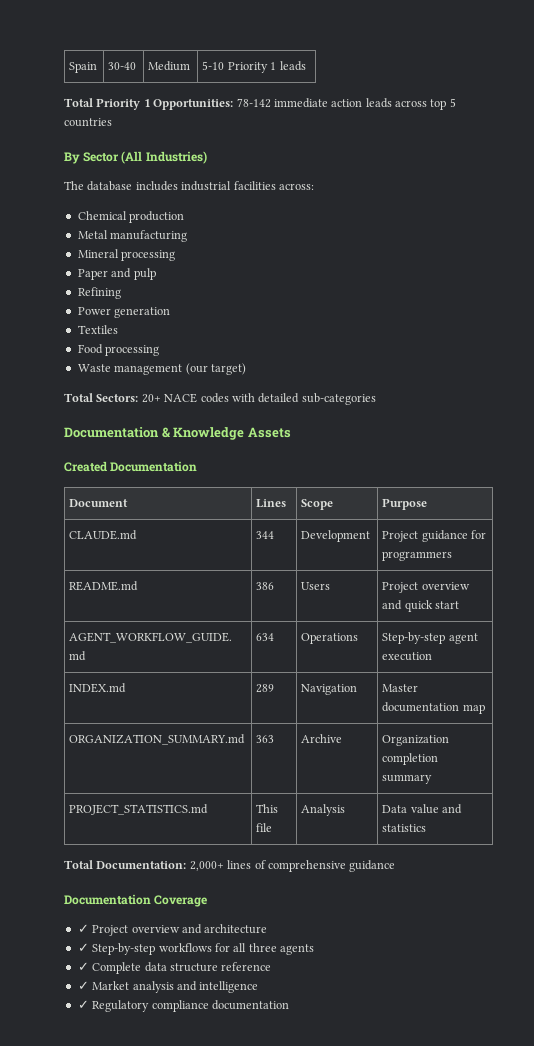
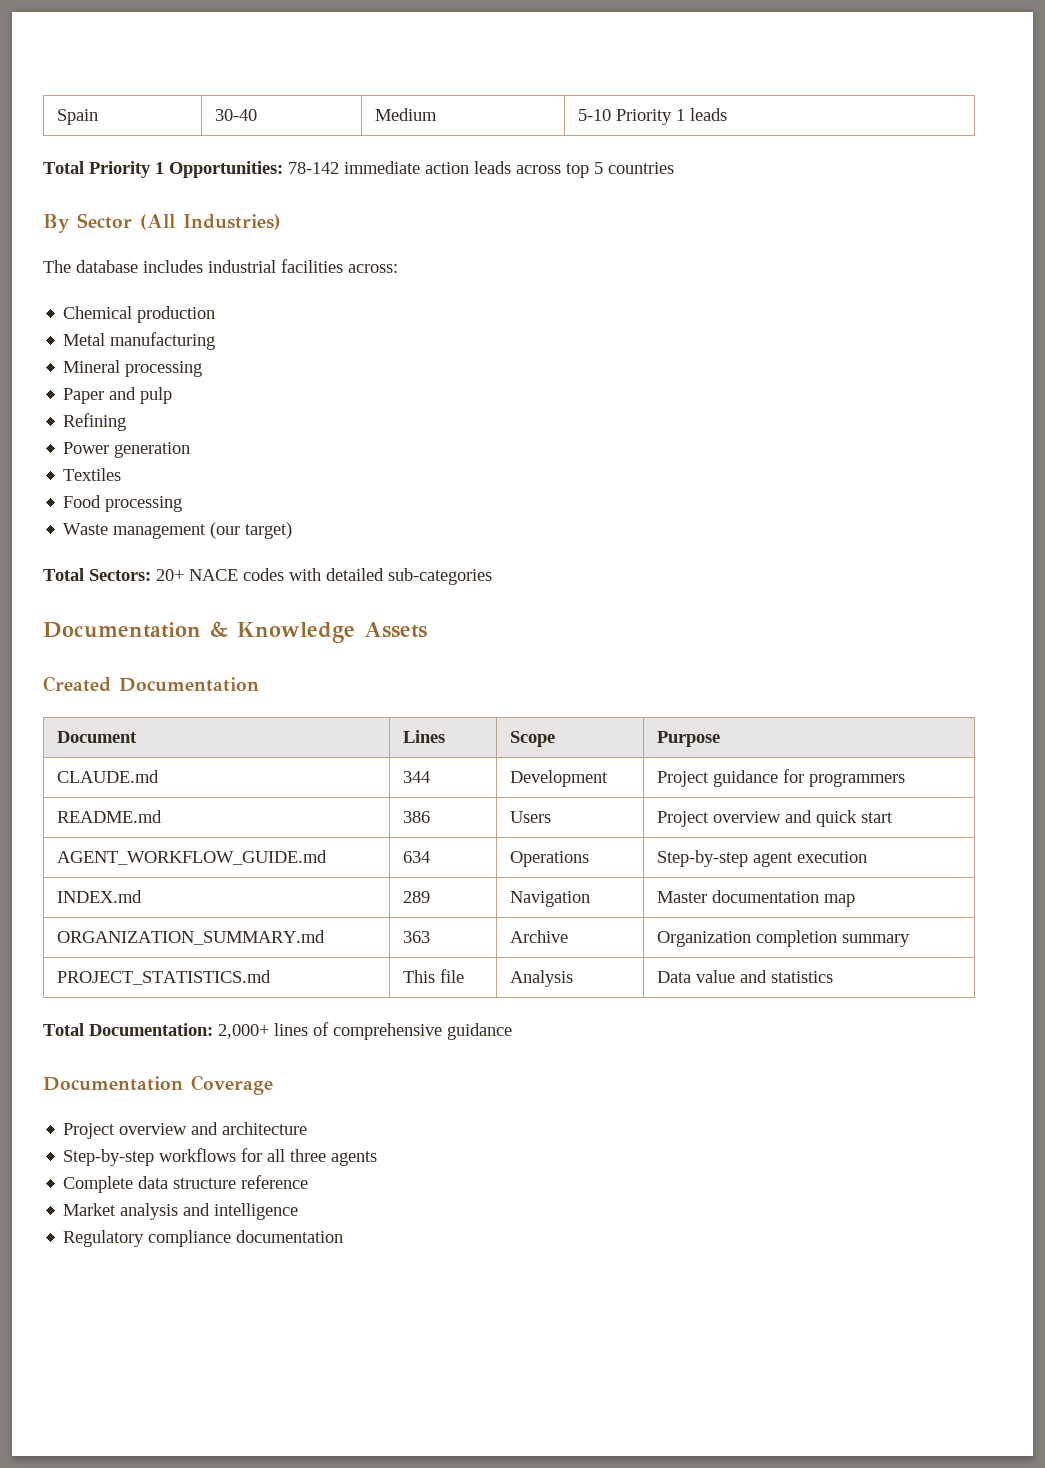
- ✓ Project overview and architecture
+ Project overview and architecture
- ✓ Step-by-step workflows for all three agents
+ Step-by-step workflows for all three agents
- ✓ Complete data structure reference
+ Complete data structure reference
- ✓ Market analysis and intelligence
+ Market analysis and intelligence
- ✓ Regulatory compliance documentation
+ Regulatory compliance documentation

